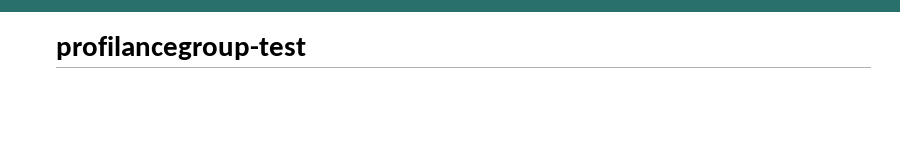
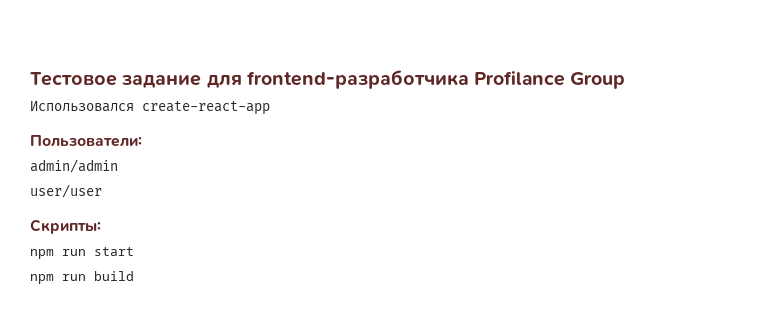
- profilancegroup-test
+ Тестовое задание для frontend-разработчика Profilance Group
+ Использовался create-react-app
+ Пользователи:
+ admin/admin
+ user/user
+ Скрипты:
+ npm run start
+ npm run build

